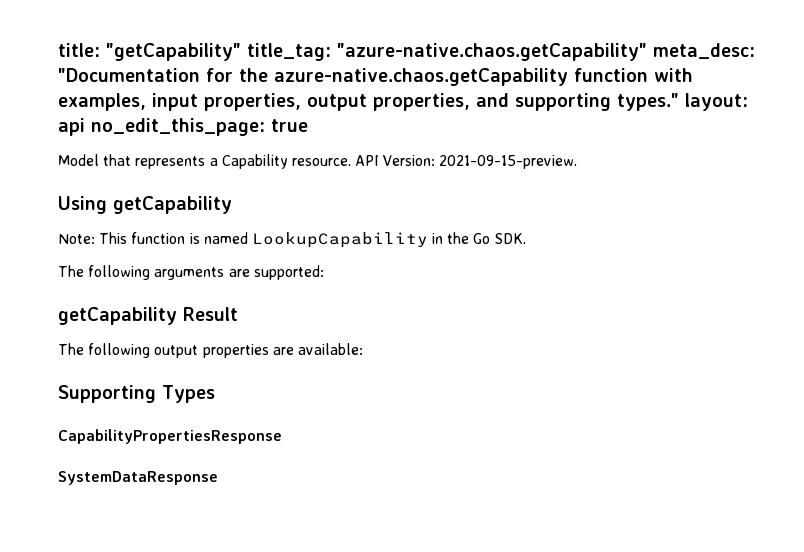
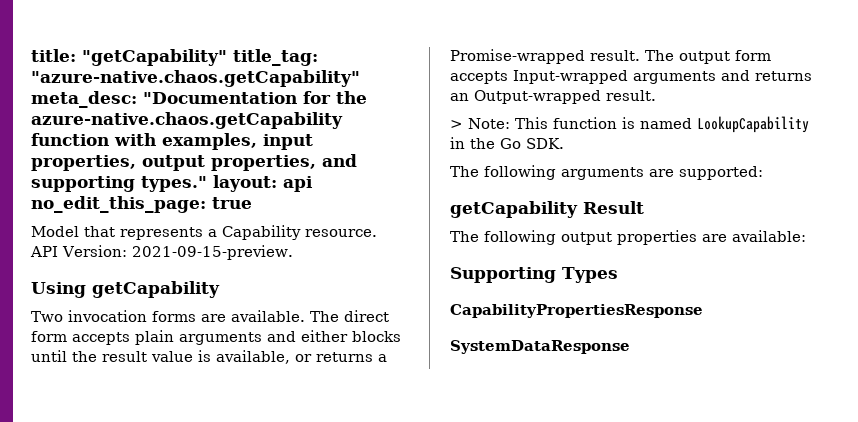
- Note: This function is named LookupCapability in the Go SDK.
+ Two invocation forms are available. The direct form accepts plain arguments and either blocks until the result value is available, or returns a Promise-wrapped result. The output form accepts Input-wrapped arguments and returns an Output-wrapped result.
+ > Note: This function is named LookupCapability in the Go SDK.

